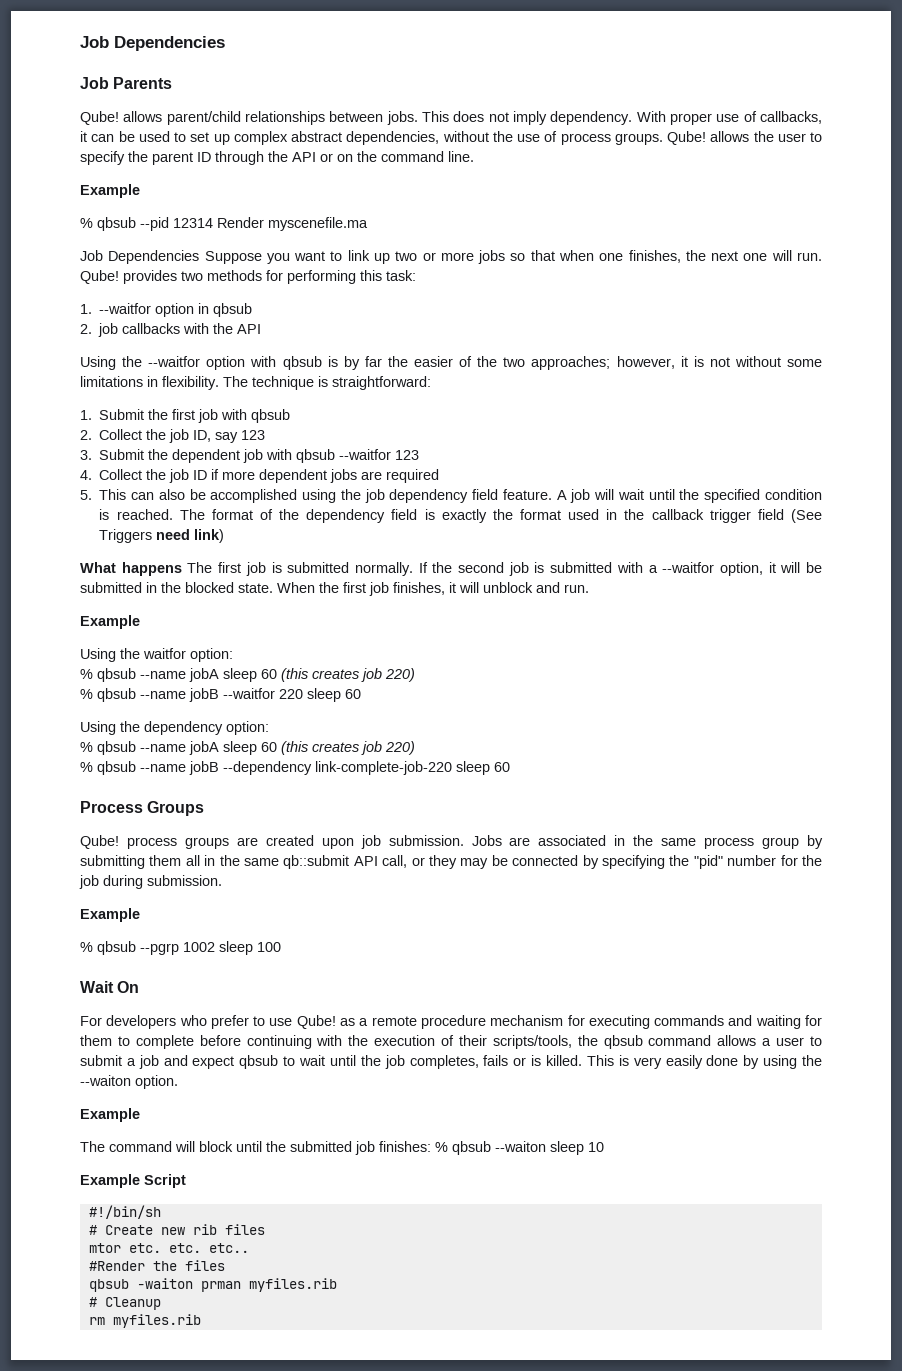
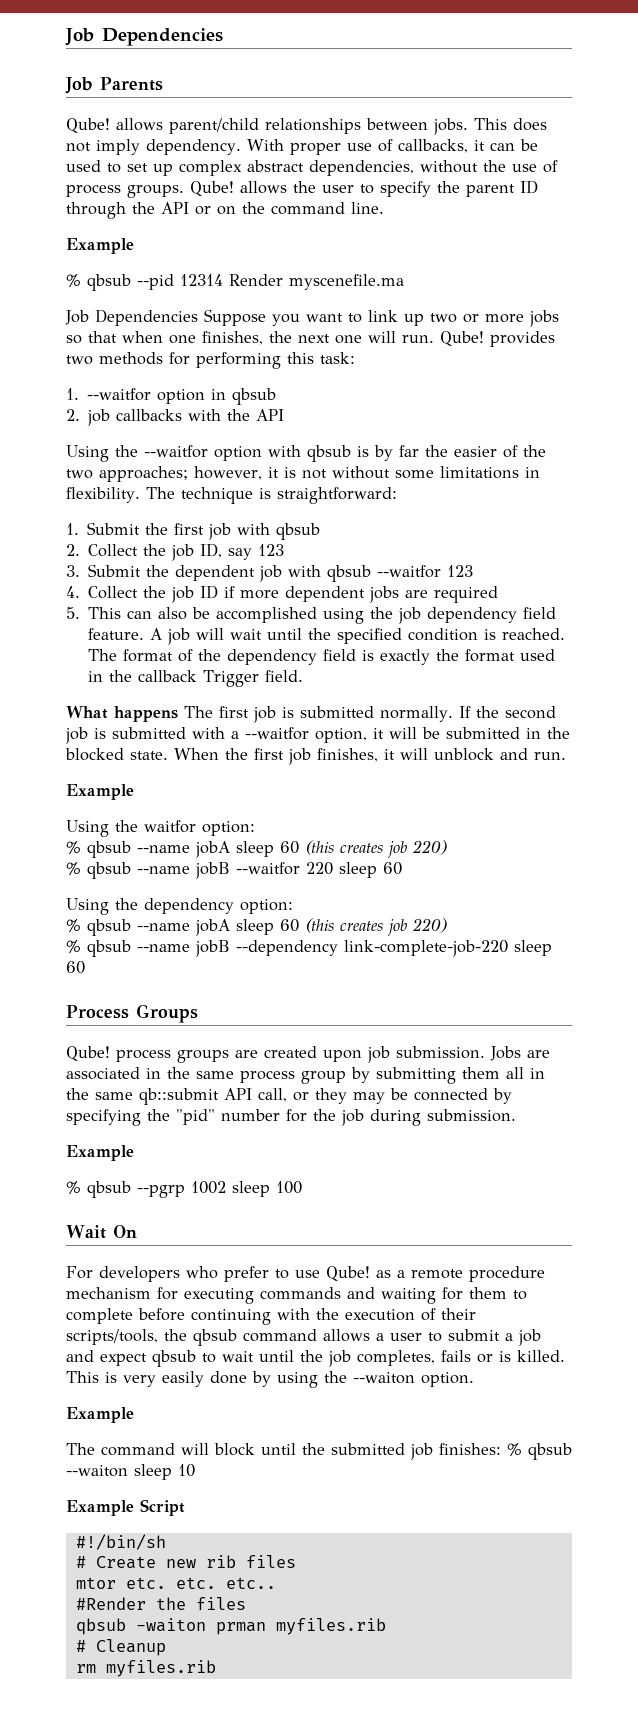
- The format of the dependency field is exactly the format used in the callback trigger field (See Triggers need link)
+ The format of the dependency field is exactly the format used in the callback Trigger field.

